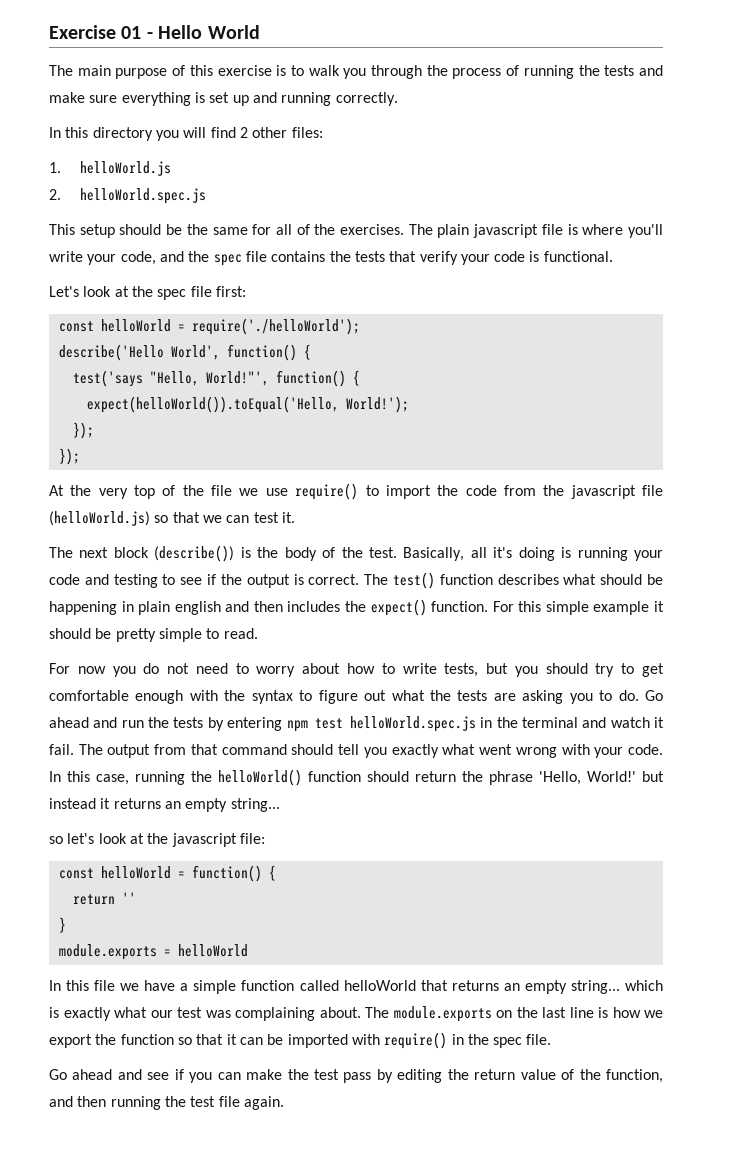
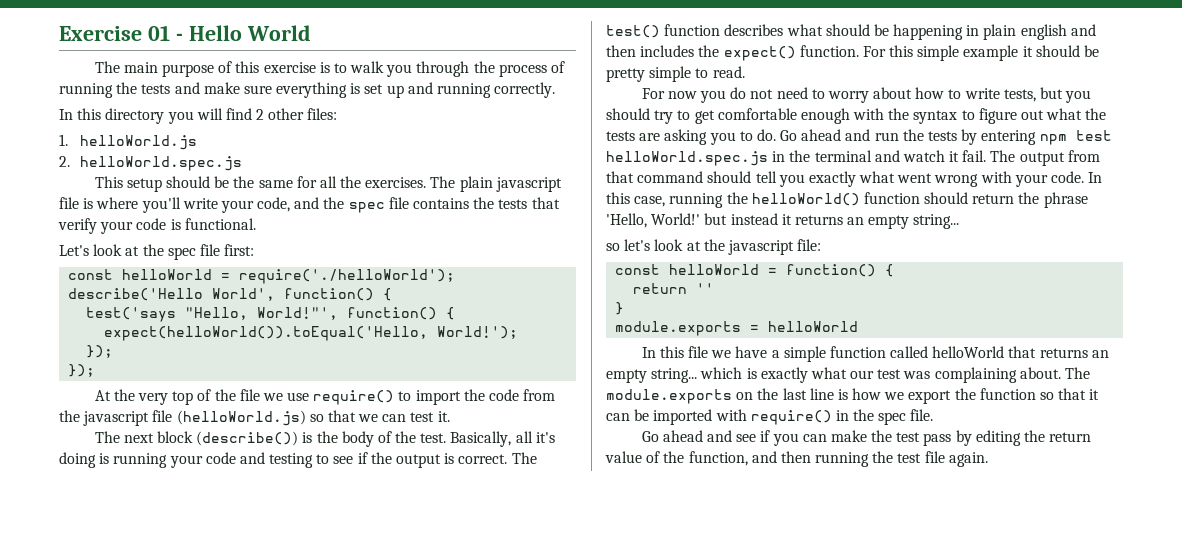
- This setup should be the same for all of the exercises.
+ This setup should be the same for all the exercises.

